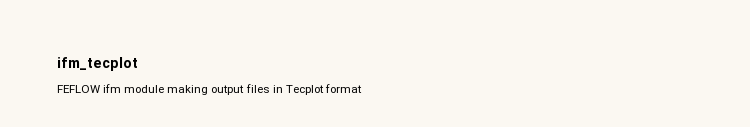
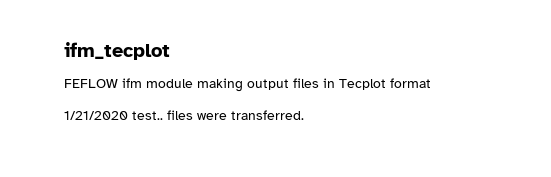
+ 1/21/2020 test.. files were transferred.

